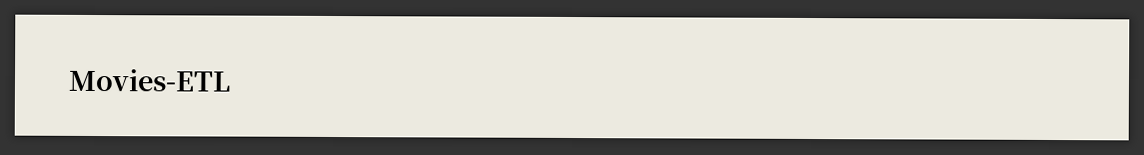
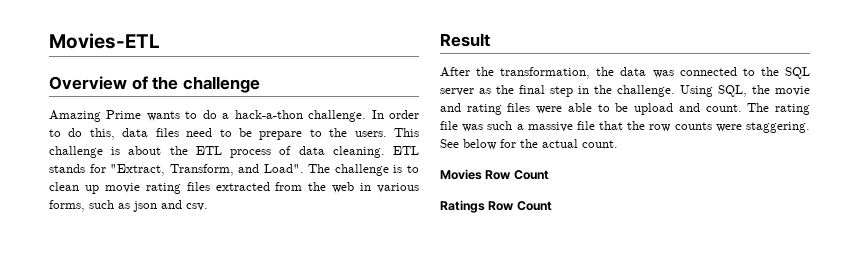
+ Overview of the challenge
+ Amazing Prime wants to do a hack-a-thon challenge. In order to do this, data files need to be prepare to the users. This challenge is about the ETL process of data cleaning. ETL stands for "Extract, Transform, and Load". The challenge is to clean up movie rating files extracted from the web in various forms, such as json and csv.
+ Result
+ After the transformation, the data was connected to the SQL server as the final step in the challenge. Using SQL, the movie and rating files were able to be upload and count. The rating file was such a massive file that the row counts were staggering. See below for the actual count.
+ Movies Row Count
+ Ratings Row Count

